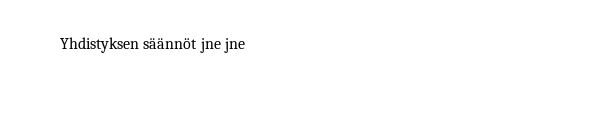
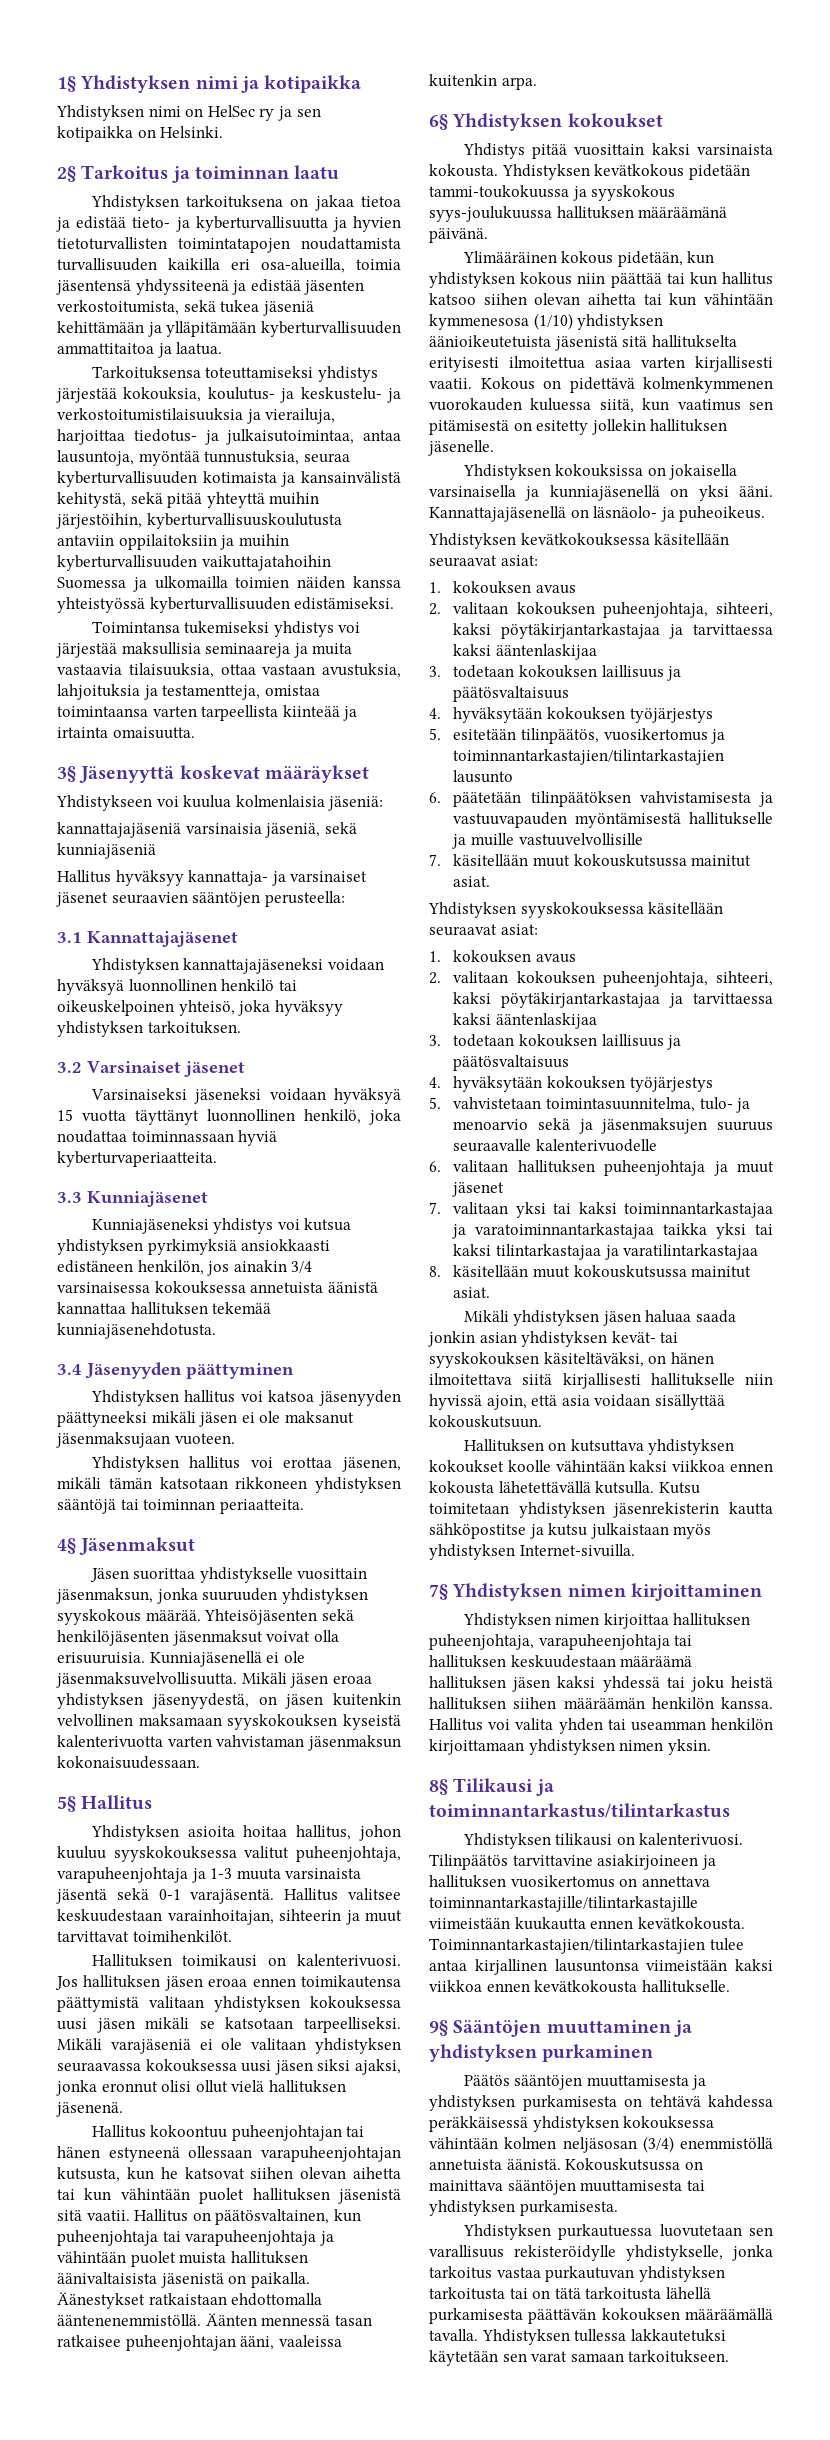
- Yhdistyksen säännöt jne jne
+ 1§ Yhdistyksen nimi ja kotipaikka
+ Yhdistyksen nimi on HelSec ry ja sen kotipaikka on Helsinki.
+ 2§ Tarkoitus ja toiminnan laatu
+ Yhdistyksen tarkoituksena on jakaa tietoa ja edistää tieto- ja kyberturvallisuutta ja hyvien tietoturvallisten toimintatapojen noudattamista turvallisuuden kaikilla eri osa-alueilla, toimia jäsentensä yhdyssiteenä ja edistää jäsenten verkostoitumista, sekä tukea jäseniä kehittämään ja ylläpitämään kyberturvallisuuden ammattitaitoa ja laatua.
+ Tarkoituksensa toteuttamiseksi yhdistys järjestää kokouksia, koulutus- ja keskustelu- ja verkostoitumistilaisuuksia ja vierailuja, harjoittaa tiedotus- ja julkaisutoimintaa, antaa lausuntoja, myöntää tunnustuksia, seuraa kyberturvallisuuden kotimaista ja kansainvälistä kehitystä, sekä pitää yhteyttä muihin järjestöihin, kyberturvallisuuskoulutusta antaviin oppilaitoksiin ja muihin kyberturvallisuuden vaikuttajatahoihin Suomessa ja ulkomailla toimien näiden kanssa yhteistyössä kyberturvallisuuden edistämiseksi.
+ Toimintansa tukemiseksi yhdistys voi järjestää maksullisia seminaareja ja muita vastaavia tilaisuuksia, ottaa vastaan avustuksia, lahjoituksia ja testamentteja, omistaa toimintaansa varten tarpeellista kiinteää ja irtainta omaisuutta.
+ 3§ Jäsenyyttä koskevat määräykset
+ Yhdistykseen voi kuulua kolmenlaisia jäseniä:
+ kannattajajäseniä varsinaisia jäseniä, sekä kunniajäseniä
+ Hallitus hyväksyy kannattaja- ja varsinaiset jäsenet seuraavien sääntöjen perusteella:
+ 3.1 Kannattajajäsenet
+ Yhdistyksen kannattajajäseneksi voidaan hyväksyä luonnollinen henkilö tai oikeuskelpoinen yhteisö, joka hyväksyy yhdistyksen tarkoituksen.
+ 3.2 Varsinaiset jäsenet
+ Varsinaiseksi jäseneksi voidaan hyväksyä 15 vuotta täyttänyt luonnollinen henkilö, joka noudattaa toiminnassaan hyviä kyberturvaperiaatteita.
+ 3.3 Kunniajäsenet
+ Kunniajäseneksi yhdistys voi kutsua yhdistyksen pyrkimyksiä ansiokkaasti edistäneen henkilön, jos ainakin 3/4 varsinaisessa kokouksessa annetuista äänistä kannattaa hallituksen tekemää kunniajäsenehdotusta.
+ 3.4 Jäsenyyden päättyminen
+ Yhdistyksen hallitus voi katsoa jäsenyyden päättyneeksi mikäli jäsen ei ole maksanut jäsenmaksujaan vuoteen.
+ Yhdistyksen hallitus voi erottaa jäsenen, mikäli tämän katsotaan rikkoneen yhdistyksen sääntöjä tai toiminnan periaatteita.
+ 4§ Jäsenmaksut
+ Jäsen suorittaa yhdistykselle vuosittain jäsenmaksun, jonka suuruuden yhdistyksen syyskokous määrää. Yhteisöjäsenten sekä henkilöjäsenten jäsenmaksut voivat olla erisuuruisia. Kunniajäsenellä ei ole jäsenmaksuvelvollisuutta. Mikäli jäsen eroaa yhdistyksen jäsenyydestä, on jäsen kuitenkin velvollinen maksamaan syyskokouksen kyseistä kalenterivuotta varten vahvistaman jäsenmaksun kokonaisuudessaan.
+ 5§ Hallitus
+ Yhdistyksen asioita hoitaa hallitus, johon kuuluu syyskokouksessa valitut puheenjohtaja, varapuheenjohtaja ja 1-3 muuta varsinaista jäsentä sekä 0-1 varajäsentä. Hallitus valitsee keskuudestaan varainhoitajan, sihteerin ja muut tarvittavat toimihenkilöt.
+ Hallituksen toimikausi on kalenterivuosi. Jos hallituksen jäsen eroaa ennen toimikautensa päättymistä valitaan yhdistyksen kokouksessa uusi jäsen mikäli se katsotaan tarpeelliseksi. Mikäli varajäseniä ei ole valitaan yhdistyksen seuraavassa kokouksessa uusi jäsen siksi ajaksi, jonka eronnut olisi ollut vielä hallituksen jäsenenä.
+ Hallitus kokoontuu puheenjohtajan tai hänen estyneenä ollessaan varapuheenjohtajan kutsusta, kun he katsovat siihen olevan aihetta tai kun vähintään puolet hallituksen jäsenistä sitä vaatii. Hallitus on päätösvaltainen, kun puheenjohtaja tai varapuheenjohtaja ja vähintään puolet muista hallituksen äänivaltaisista jäsenistä on paikalla. Äänestykset ratkaistaan ehdottomalla ääntenenemmistöllä. Äänten mennessä tasan ratkaisee puheenjohtajan ääni, vaaleissa kuitenkin arpa.
+ 6§ Yhdistyksen kokoukset
+ Yhdistys pitää vuosittain kaksi varsinaista kokousta. Yhdistyksen kevätkokous pidetään tammi-toukokuussa ja syyskokous syys-joulukuussa hallituksen määräämänä päivänä.
+ Ylimääräinen kokous pidetään, kun yhdistyksen kokous niin päättää tai kun hallitus katsoo siihen olevan aihetta tai kun vähintään kymmenesosa (1/10) yhdistyksen äänioikeutetuista jäsenistä sitä hallitukselta erityisesti ilmoitettua asiaa varten kirjallisesti vaatii. Kokous on pidettävä kolmenkymmenen vuorokauden kuluessa siitä, kun vaatimus sen pitämisestä on esitetty jollekin hallituksen jäsenelle.
+ Yhdistyksen kokouksissa on jokaisella varsinaisella ja kunniajäsenellä on yksi ääni. Kannattajajäsenellä on läsnäolo- ja puheoikeus.
+ Yhdistyksen kevätkokouksessa käsitellään seuraavat asiat:
+ 1. kokouksen avaus
+ 2. valitaan kokouksen puheenjohtaja, sihteeri, kaksi pöytäkirjantarkastajaa ja tarvittaessa kaksi ääntenlaskijaa
+ 3. todetaan kokouksen laillisuus ja päätösvaltaisuus
+ 4. hyväksytään kokouksen työjärjestys
+ 5. esitetään tilinpäätös, vuosikertomus ja toiminnantarkastajien/tilintarkastajien lausunto
+ 6. päätetään tilinpäätöksen vahvistamisesta ja vastuuvapauden myöntämisestä hallitukselle ja muille vastuuvelvollisille
+ 7. käsitellään muut kokouskutsussa mainitut asiat.
+ Yhdistyksen syyskokouksessa käsitellään seuraavat asiat:
+ 1. kokouksen avaus
+ 2. valitaan kokouksen puheenjohtaja, sihteeri, kaksi pöytäkirjantarkastajaa ja tarvittaessa kaksi ääntenlaskijaa
+ 3. todetaan kokouksen laillisuus ja päätösvaltaisuus
+ 4. hyväksytään kokouksen työjärjestys
+ 5. vahvistetaan toimintasuunnitelma, tulo- ja menoarvio sekä ja jäsenmaksujen suuruus seuraavalle kalenterivuodelle
+ 6. valitaan hallituksen puheenjohtaja ja muut jäsenet
+ 7. valitaan yksi tai kaksi toiminnantarkastajaa ja varatoiminnantarkastajaa taikka yksi tai kaksi tilintarkastajaa ja varatilintarkastajaa
+ 8. käsitellään muut kokouskutsussa mainitut asiat.
+ Mikäli yhdistyksen jäsen haluaa saada jonkin asian yhdistyksen kevät- tai syyskokouksen käsiteltäväksi, on hänen ilmoitettava siitä kirjallisesti hallitukselle niin hyvissä ajoin, että asia voidaan sisällyttää kokouskutsuun.
+ Hallituksen on kutsuttava yhdistyksen kokoukset koolle vähintään kaksi viikkoa ennen kokousta lähetettävällä kutsulla. Kutsu toimitetaan yhdistyksen jäsenrekisterin kautta sähköpostitse ja kutsu julkaistaan myös yhdistyksen Internet-sivuilla.
+ 7§ Yhdistyksen nimen kirjoittaminen
+ Yhdistyksen nimen kirjoittaa hallituksen puheenjohtaja, varapuheenjohtaja tai hallituksen keskuudestaan määräämä hallituksen jäsen kaksi yhdessä tai joku heistä hallituksen siihen määräämän henkilön kanssa. Hallitus voi valita yhden tai useamman henkilön kirjoittamaan yhdistyksen nimen yksin.
+ 8§ Tilikausi ja toiminnantarkastus/tilintarkastus
+ Yhdistyksen tilikausi on kalenterivuosi. Tilinpäätös tarvittavine asiakirjoineen ja hallituksen vuosikertomus on annettava toiminnantarkastajille/tilintarkastajille viimeistään kuukautta ennen kevätkokousta. Toiminnantarkastajien/tilintarkastajien tulee antaa kirjallinen lausuntonsa viimeistään kaksi viikkoa ennen kevätkokousta hallitukselle.
+ 9§ Sääntöjen muuttaminen ja yhdistyksen purkaminen
+ Päätös sääntöjen muuttamisesta ja yhdistyksen purkamisesta on tehtävä kahdessa peräkkäisessä yhdistyksen kokouksessa vähintään kolmen neljäsosan (3/4) enemmistöllä annetuista äänistä. Kokouskutsussa on mainittava sääntöjen muuttamisesta tai yhdistyksen purkamisesta.
+ Yhdistyksen purkautuessa luovutetaan sen varallisuus rekisteröidylle yhdistykselle, jonka tarkoitus vastaa purkautuvan yhdistyksen tarkoitusta tai on tätä tarkoitusta lähellä purkamisesta päättävän kokouksen määräämällä tavalla. Yhdistyksen tullessa lakkautetuksi käytetään sen varat samaan tarkoitukseen.

